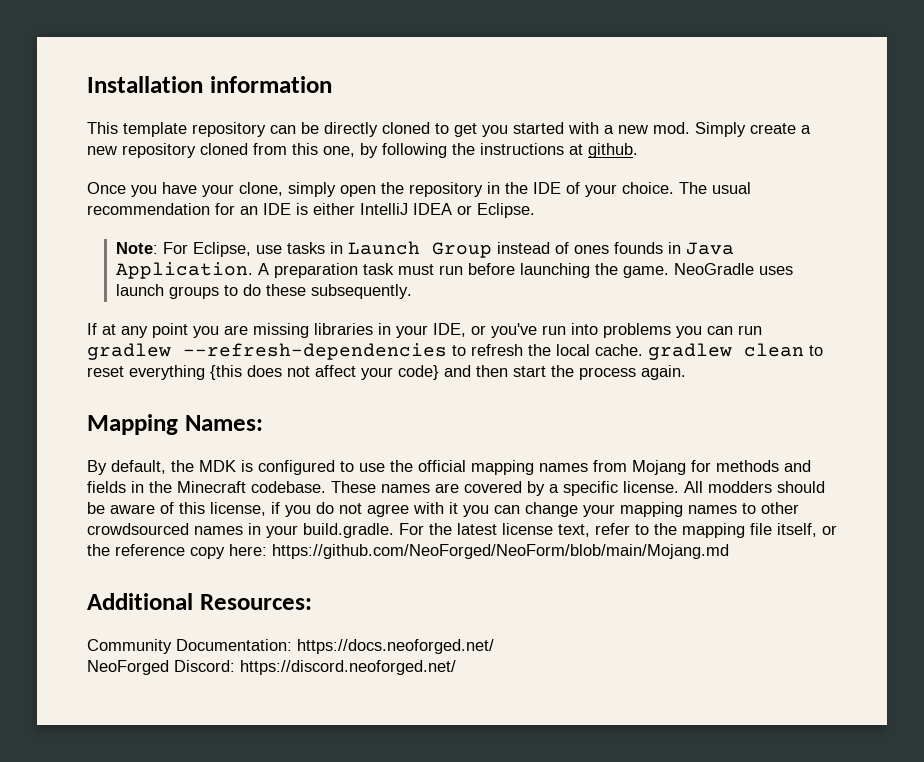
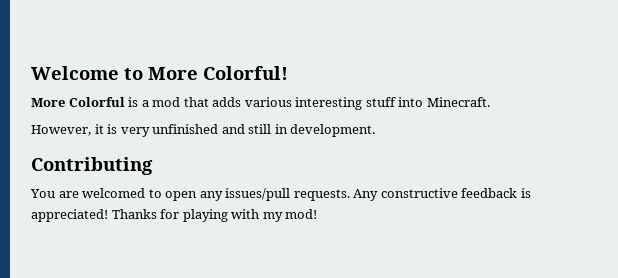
- Installation information
- This template repository can be directly cloned to get you started with a new mod. Simply create a new repository cloned from this one, by following the instructions at github.
- Once you have your clone, simply open the repository in the IDE of your choice. The usual recommendation for an IDE is either IntelliJ IDEA or Eclipse.
- Note: For Eclipse, use tasks in Launch Group instead of ones founds in Java Application. A preparation task must run before launching the game. NeoGradle uses launch groups to do these subsequently.
- If at any point you are missing libraries in your IDE, or you've run into problems you can run gradlew --refresh-dependencies to refresh the local cache. gradlew clean to reset everything {this does not affect your code} and then start the process again.
- Mapping Names:
- By default, the MDK is configured to use the official mapping names from Mojang for methods and fields in the Minecraft codebase. These names are covered by a specific license. All modders should be aware of this license, if you do not agree with it you can change your mapping names to other crowdsourced names in your build.gradle. For the latest license text, refer to the mapping file itself, or the reference copy here: https://github.com/NeoForged/NeoForm/blob/main/Mojang.md
- Additional Resources:
- Community Documentation: https://docs.neoforged.net/
- NeoForged Discord: https://discord.neoforged.net/
+ Welcome to More Colorful!
+ More Colorful is a mod that adds various interesting stuff into Minecraft.
+ However, it is very unfinished and still in development.
+ Contributing
+ You are welcomed to open any issues/pull requests. Any constructive feedback is appreciated! Thanks for playing with my mod!

